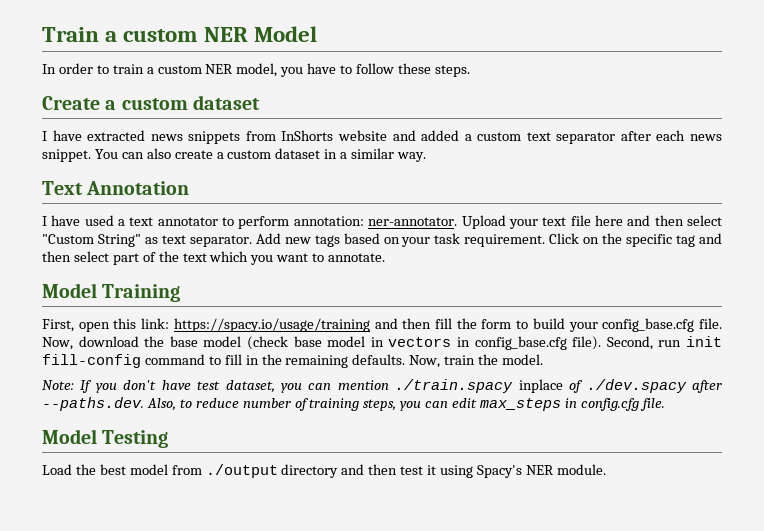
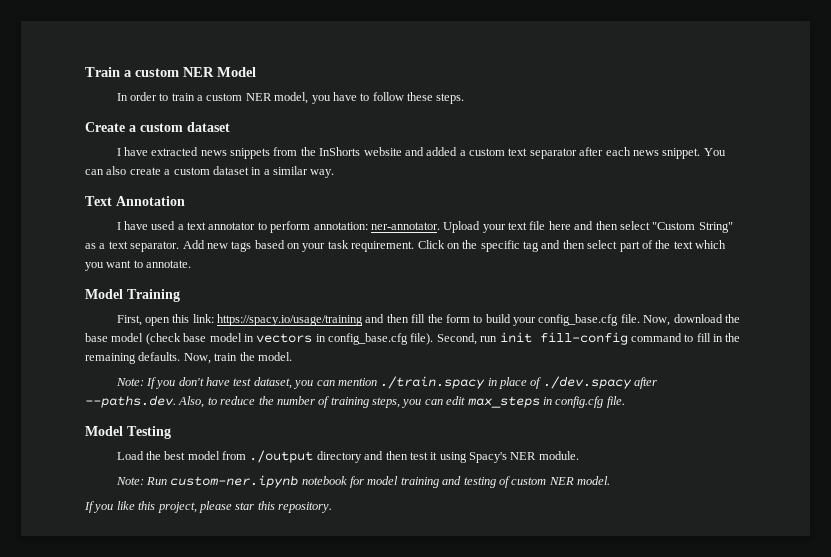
- I have extracted news snippets from InShorts website and added a custom text separator after each news snippet.
+ I have extracted news snippets from the InShorts website and added a custom text separator after each news snippet.
- Upload your text file here and then select "Custom String" as text separator.
+ Upload your text file here and then select "Custom String" as a text separator.
- Note: If you don't have test dataset, you can mention ./train.spacy inplace of ./dev.spacy after --paths.dev. Also, to reduce number of training steps, you can edit max_steps in config.cfg file.
+ Note: If you don't have test dataset, you can mention ./train.spacy in place of ./dev.spacy after --paths.dev. Also, to reduce the number of training steps, you can edit max_steps in config.cfg file.
+ Note: Run custom-ner.ipynb notebook for model training and testing of custom NER model.
+ If you like this project, please star this repository.

